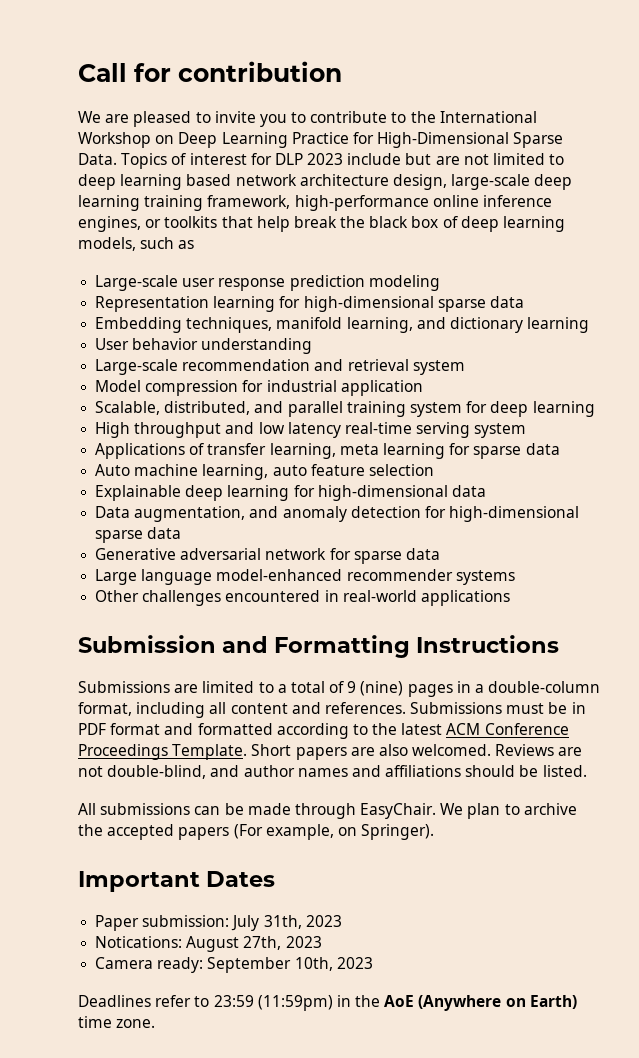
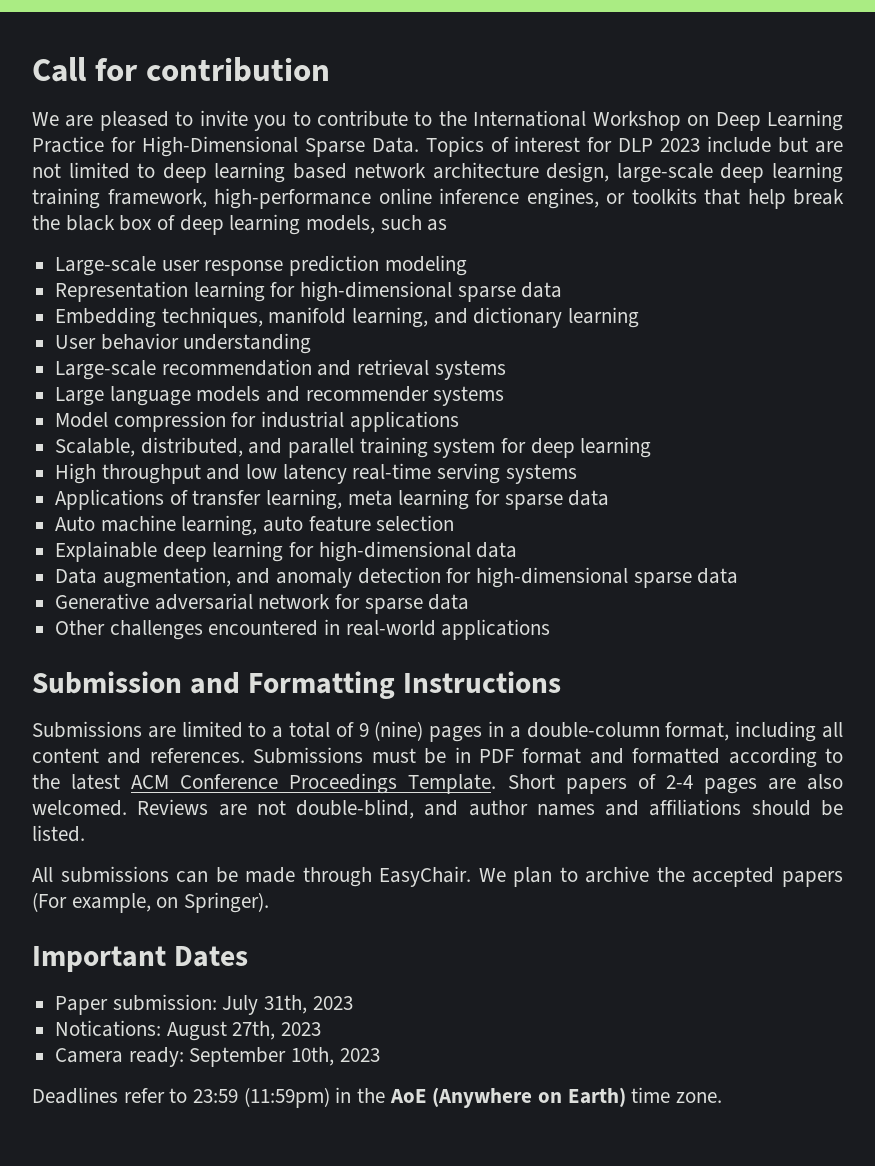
- Large-scale recommendation and retrieval system
+ Large-scale recommendation and retrieval systems
+ Large language models and recommender systems
- Model compression for industrial application
+ Model compression for industrial applications
- High throughput and low latency real-time serving system
+ High throughput and low latency real-time serving systems
- Large language model-enhanced recommender systems
- Short papers are also welcomed.
+ Short papers of 2-4 pages are also welcomed.

